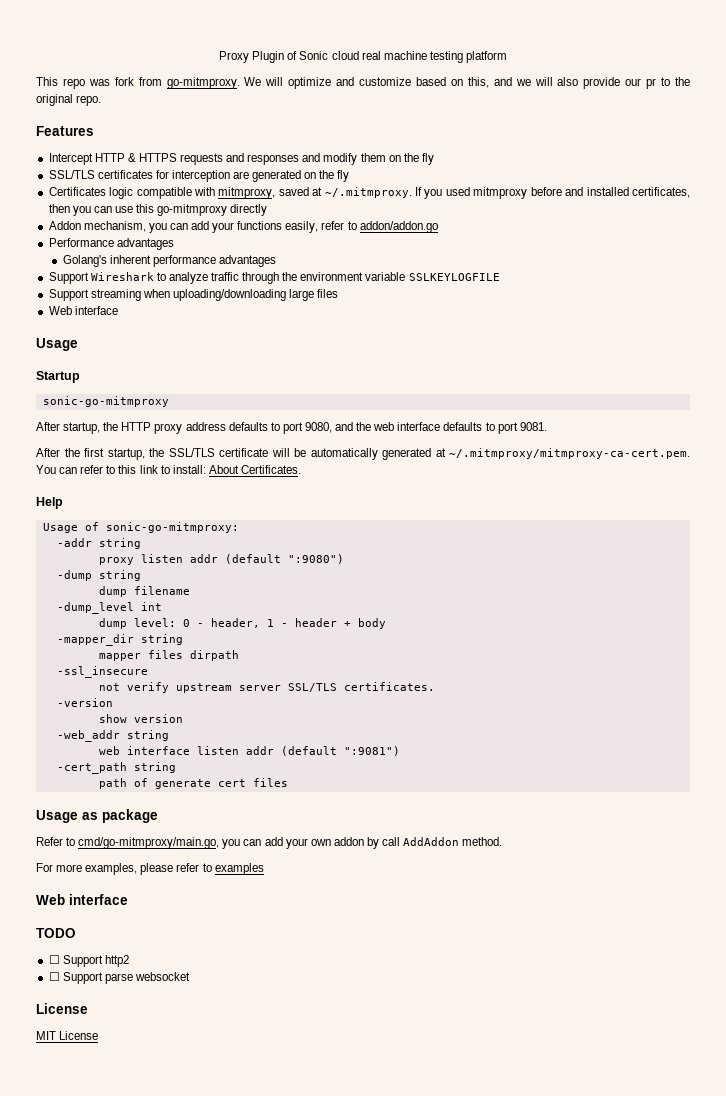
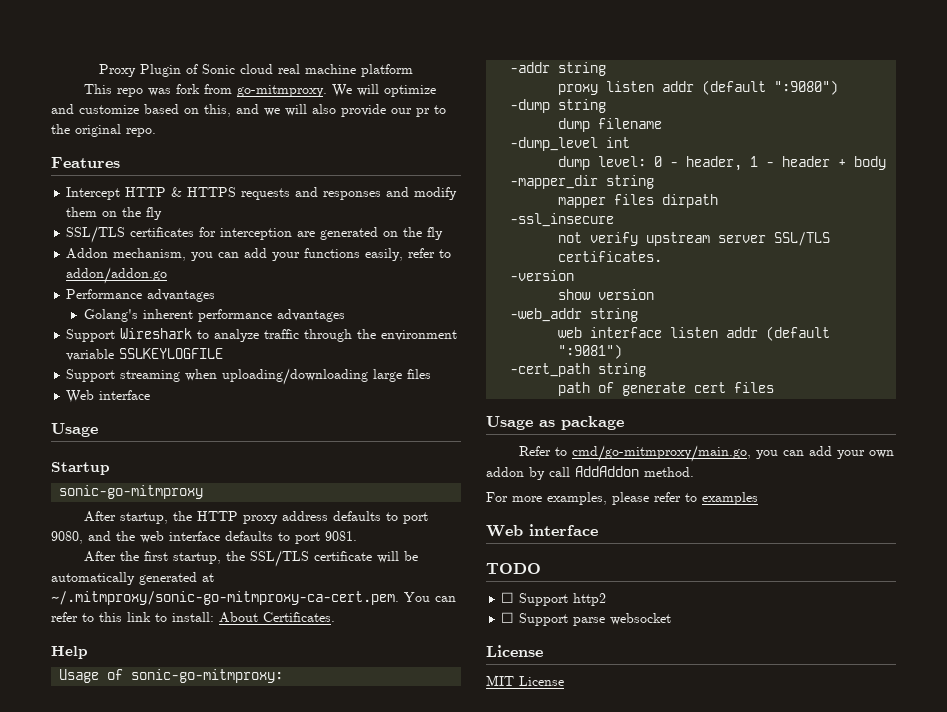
- Proxy Plugin of Sonic cloud real machine testing platform
+ Proxy Plugin of Sonic cloud real machine platform
- Certificates logic compatible with mitmproxy, saved at ~/.mitmproxy. If you used mitmproxy before and installed certificates, then you can use this go-mitmproxy directly
- After the first startup, the SSL/TLS certificate will be automatically generated at ~/.mitmproxy/mitmproxy-ca-cert.pem. You can refer to this link to install: About Certificates.
+ After the first startup, the SSL/TLS certificate will be automatically generated at ~/.mitmproxy/sonic-go-mitmproxy-ca-cert.pem. You can refer to this link to install: About Certificates.

